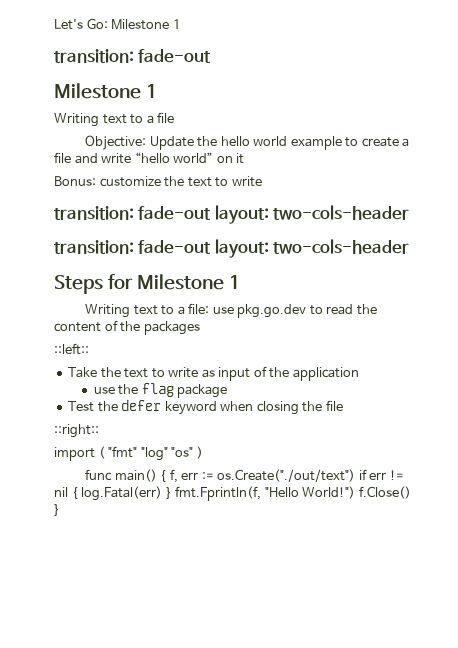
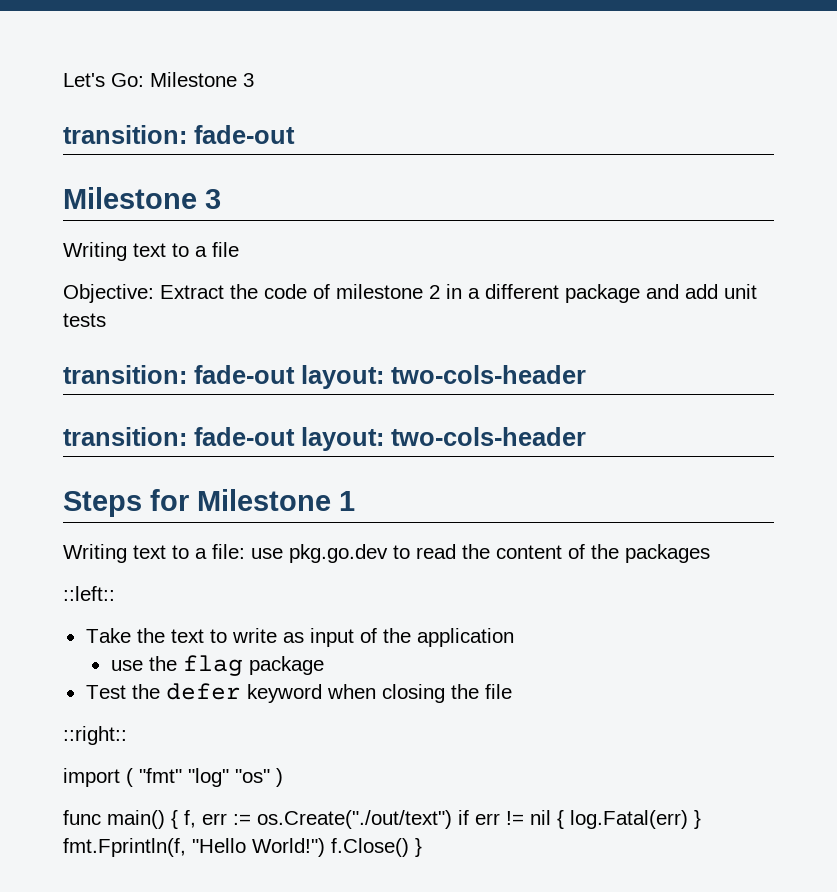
- Let's Go: Milestone 1
+ Let's Go: Milestone 3
  transition: fade-out
- Milestone 1
+ Milestone 3
- Objective: Update the hello world example to create a file and write “hello world” on it
- Bonus: customize the text to write
+ Objective: Extract the code of milestone 2 in a different package and add unit tests

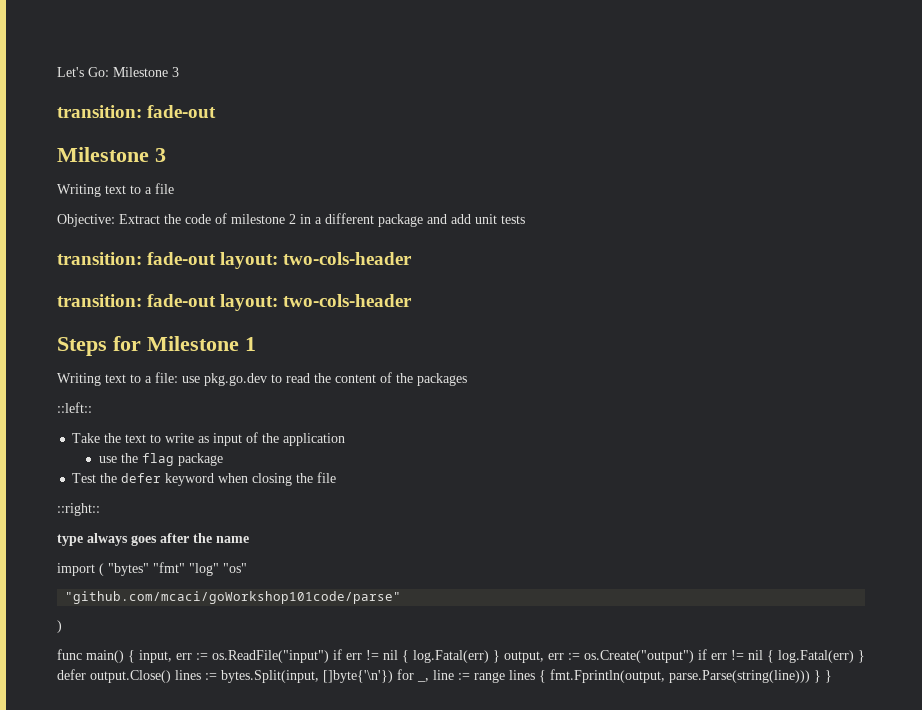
+ type always goes after the name
- import ( "fmt" "log" "os" )
+ import ( "bytes" "fmt" "log" "os"
+ "github.com/mcaci/goWorkshop101code/parse"
+ )
- func main() { f, err := os.Create("./out/text") if err != nil { log.Fatal(err) } fmt.Fprintln(f, "Hello World!") f.Close() }
+ func main() { input, err := os.ReadFile("input") if err != nil { log.Fatal(err) } output, err := os.Create("output") if err != nil { log.Fatal(err) } defer output.Close() lines := bytes.Split(input, []byte{'\n'}) for _, line := range lines { fmt.Fprintln(output, parse.Parse(string(line))) } }

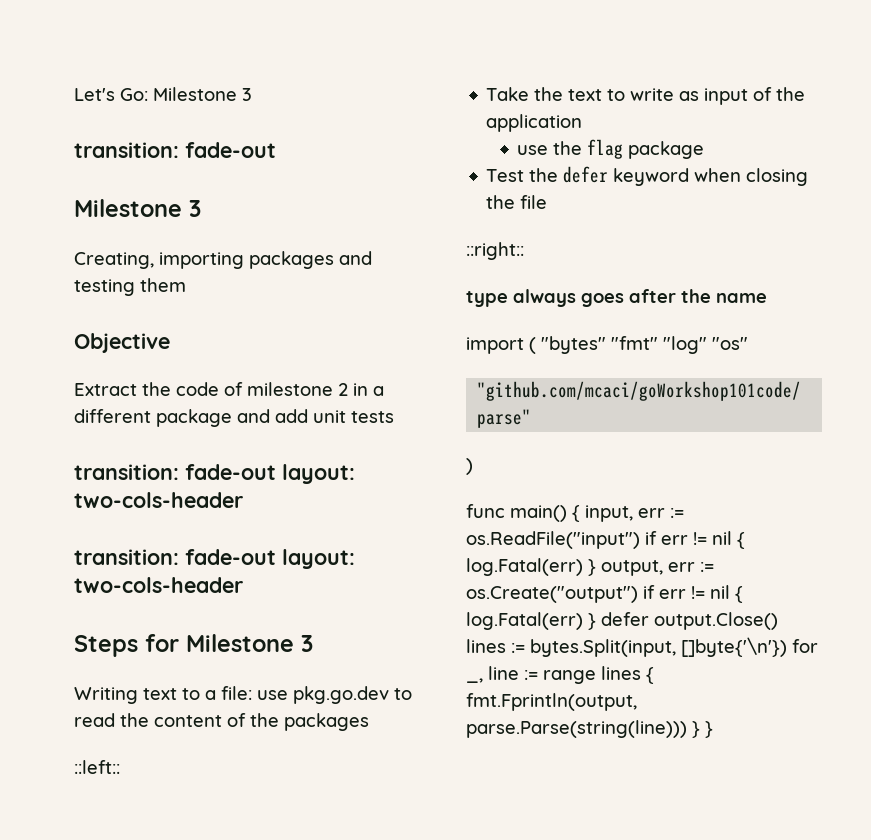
- Writing text to a file
- Objective: Extract the code of milestone 2 in a different package and add unit tests
+ Creating, importing packages and testing them
+ Objective
+ Extract the code of milestone 2 in a different package and add unit tests
- Steps for Milestone 1
+ Steps for Milestone 3

